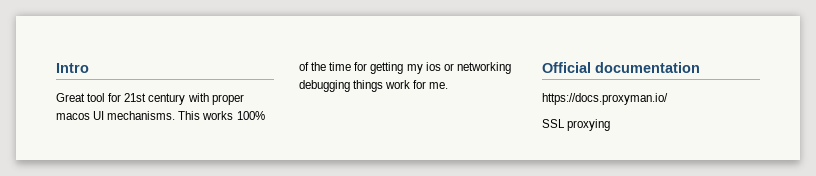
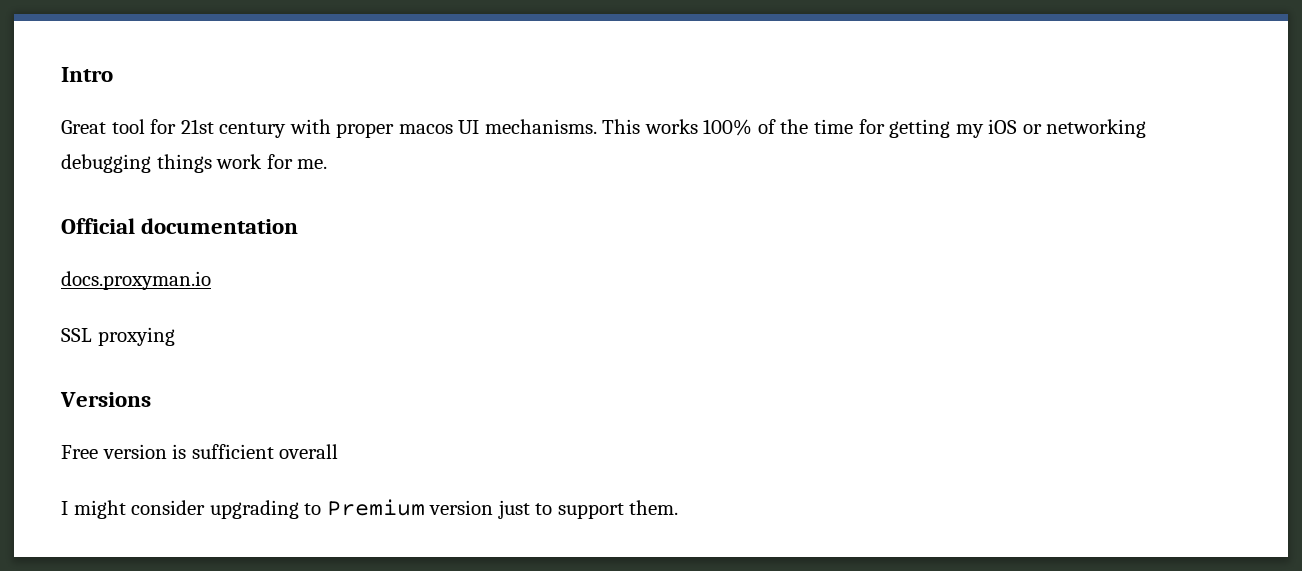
- This works 100% of the time for getting my ios or networking debugging things work for me.
+ This works 100% of the time for getting my iOS or networking debugging things work for me.
- https://docs.proxyman.io/
+ docs.proxyman.io
+ Versions
+ Free version is sufficient overall
+ I might consider upgrading to Premium version just to support them.

